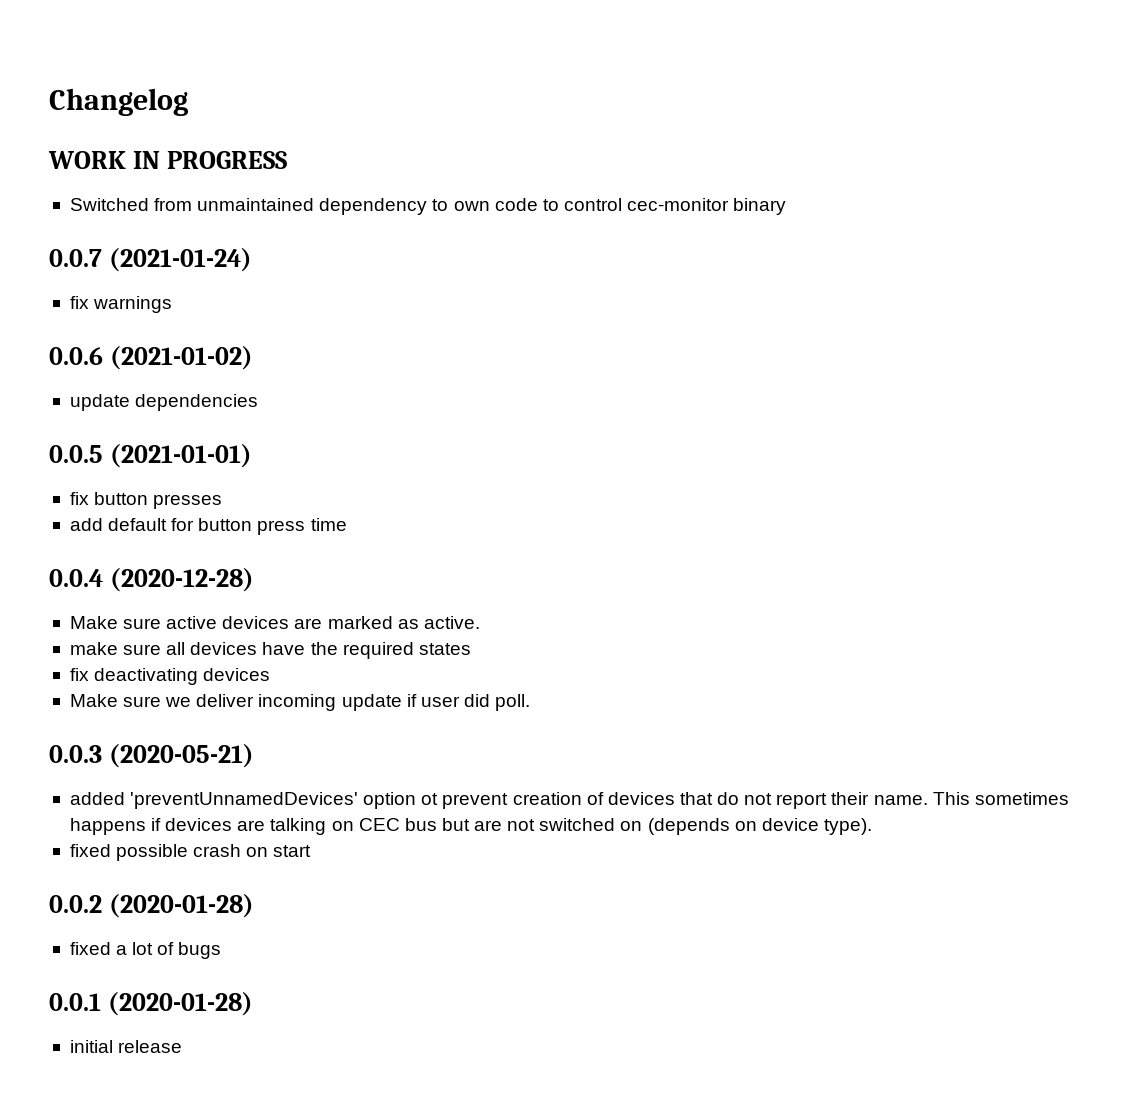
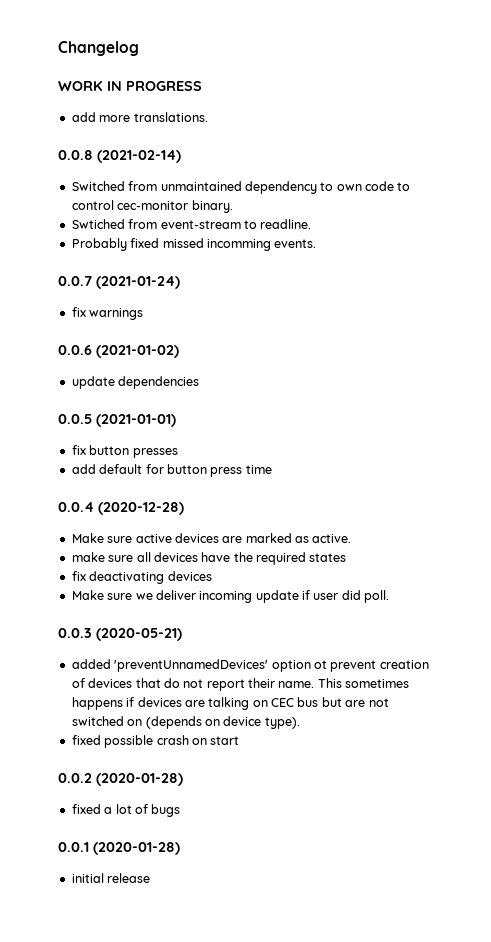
+ add more translations.
+ 0.0.8 (2021-02-14)
- Switched from unmaintained dependency to own code to control cec-monitor binary
+ Switched from unmaintained dependency to own code to control cec-monitor binary.
+ Swtiched from event-stream to readline.
+ Probably fixed missed incomming events.

